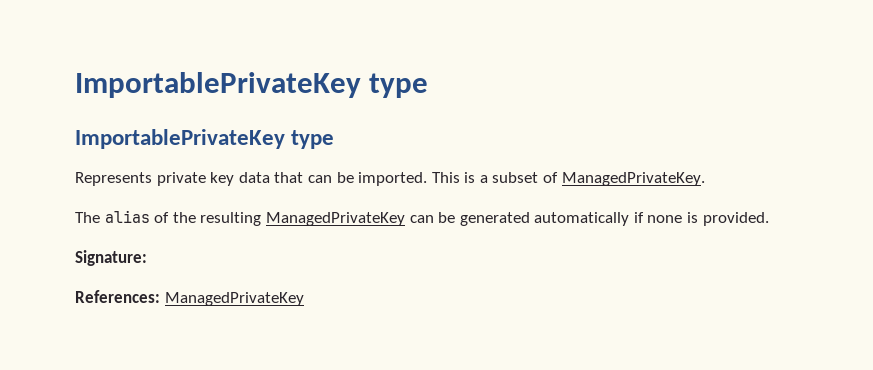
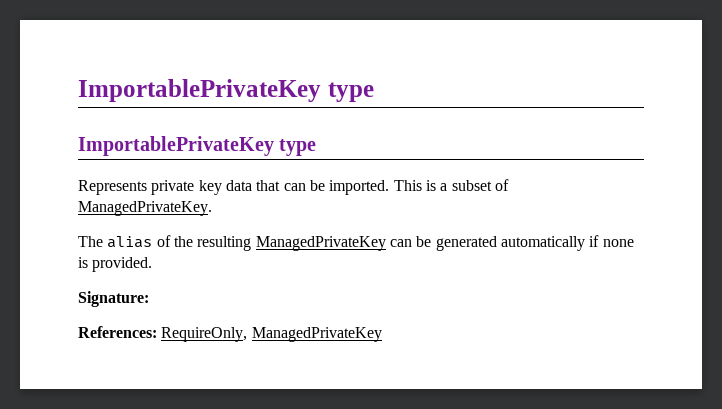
- References: ManagedPrivateKey
+ References: RequireOnly, ManagedPrivateKey

